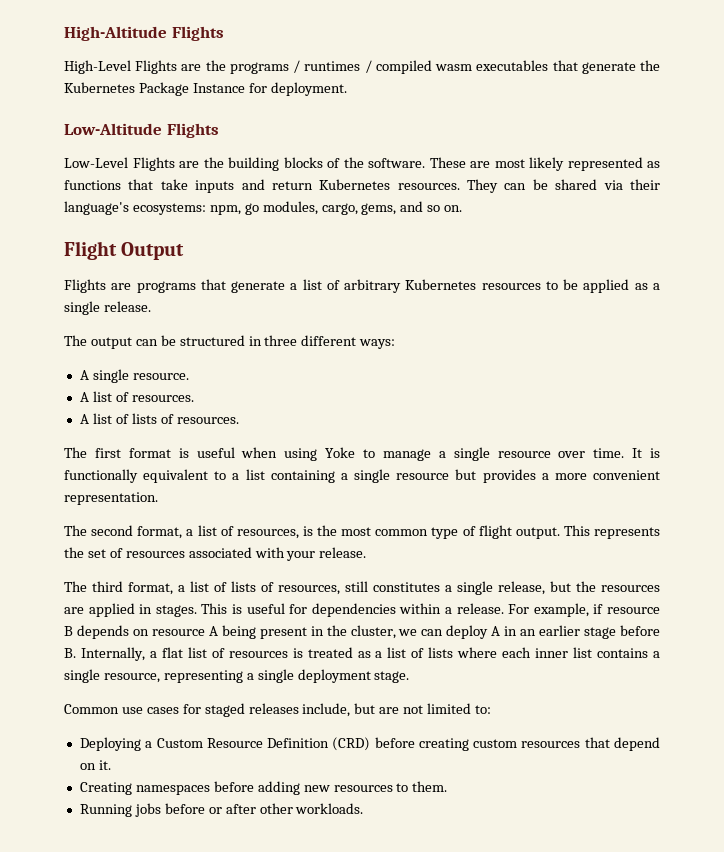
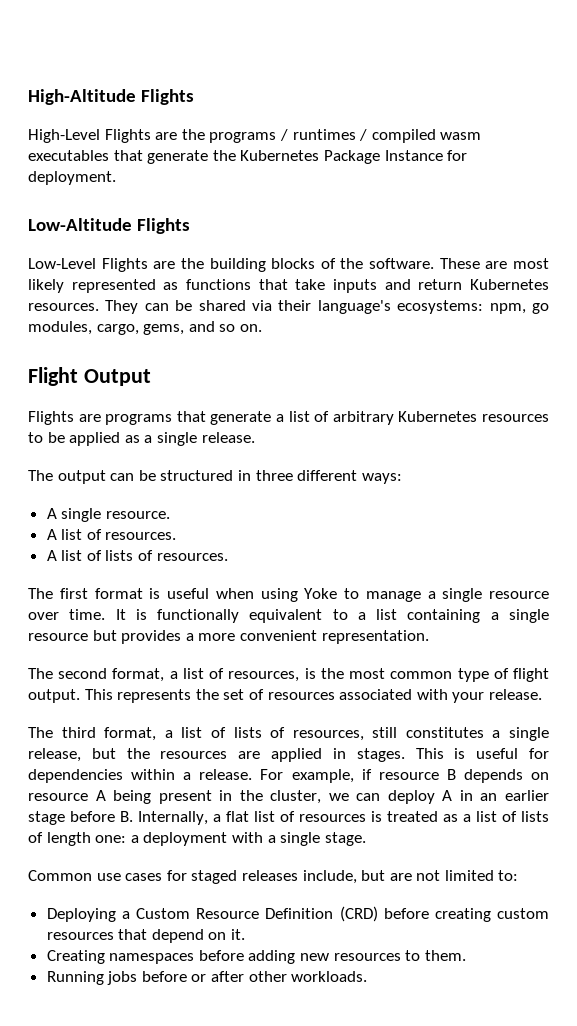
- For example, if resource B depends on resource A being present in the cluster, we can deploy A in an earlier stage before B. Internally, a flat list of resources is treated as a list of lists where each inner list contains a single resource, representing a single deployment stage.
+ For example, if resource B depends on resource A being present in the cluster, we can deploy A in an earlier stage before B. Internally, a flat list of resources is treated as a list of lists of length one: a deployment with a single stage.

